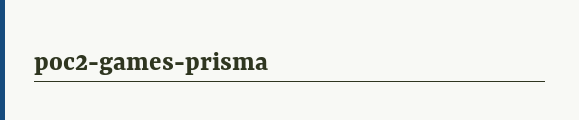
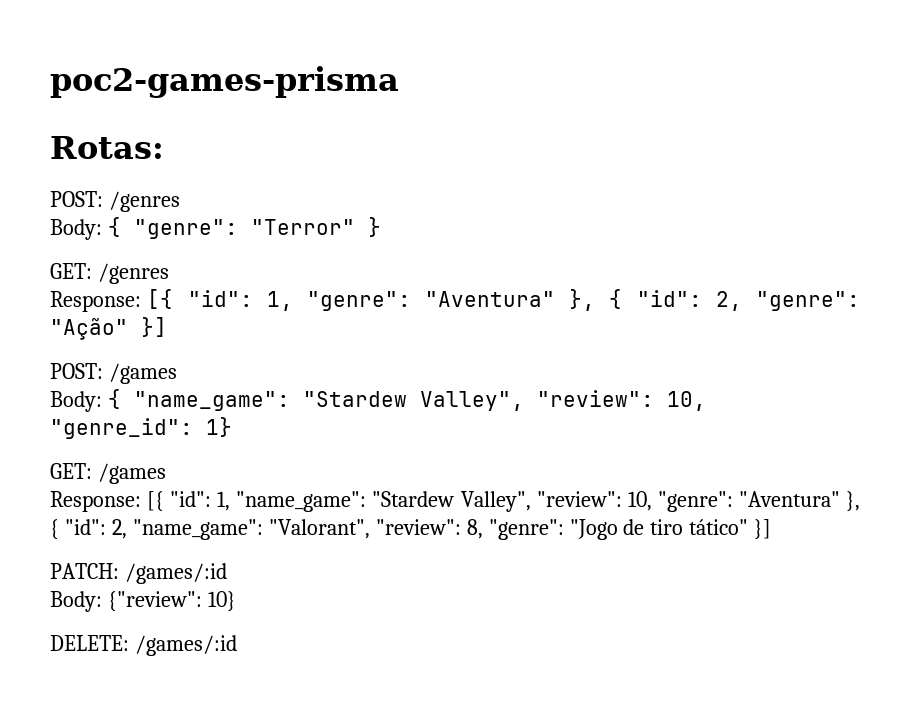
+ Rotas:
+ POST: /genres
+ Body: { "genre": "Terror" }
+ GET: /genres
+ Response: [{ "id": 1, "genre": "Aventura" }, { "id": 2, "genre": "Ação" }]
+ POST: /games
+ Body: { "name_game": "Stardew Valley", "review": 10, "genre_id": 1}
+ GET: /games
+ Response: [{ "id": 1, "name_game": "Stardew Valley", "review": 10, "genre": "Aventura" }, { "id": 2, "name_game": "Valorant", "review": 8, "genre": "Jogo de tiro tático" }]
+ PATCH: /games/:id
+ Body: {"review": 10}
+ DELETE: /games/:id

